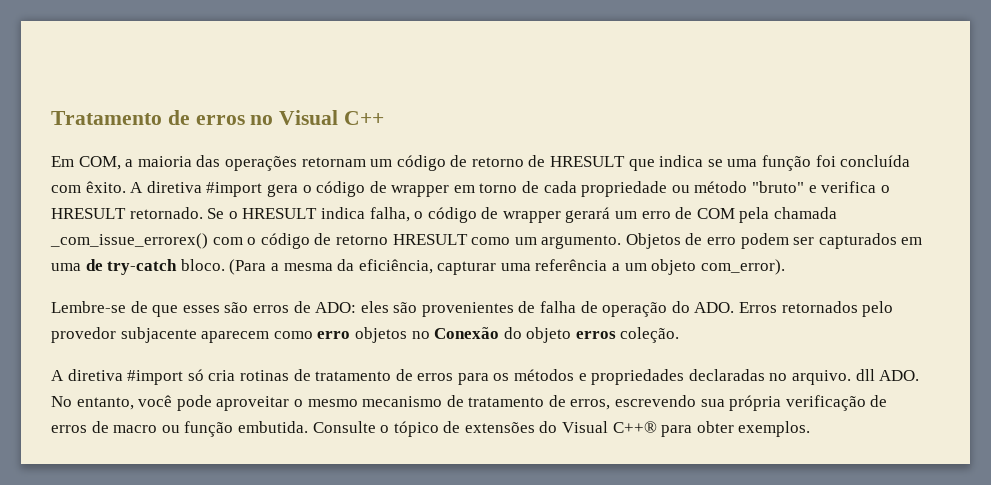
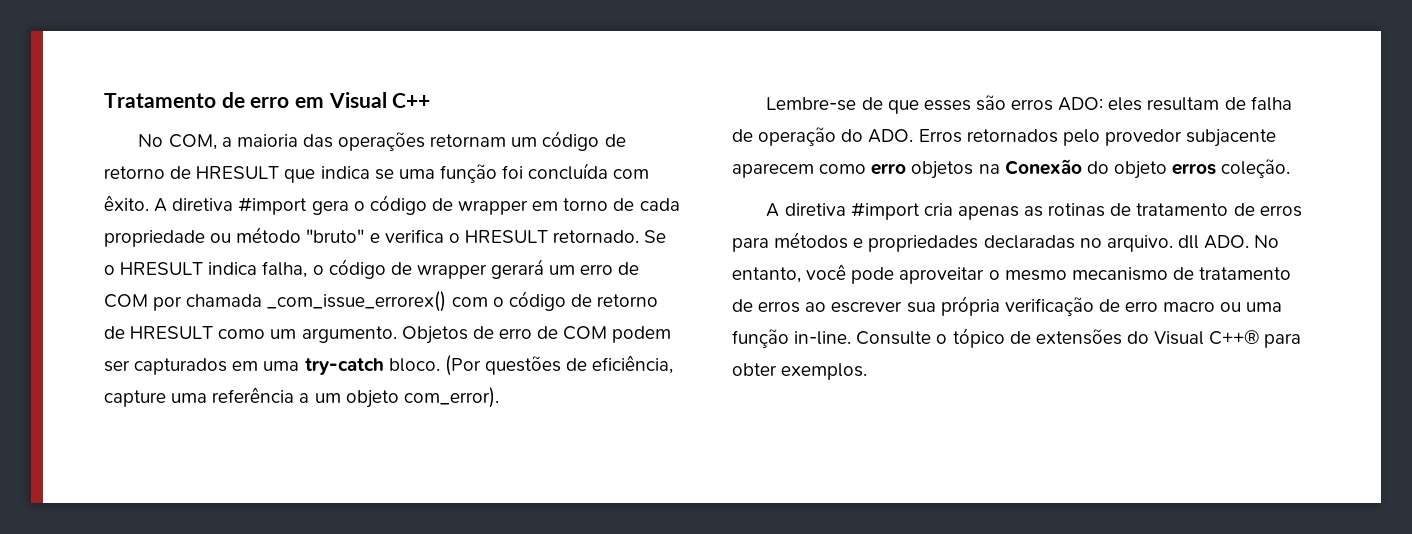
- Tratamento de erros no Visual C++
+ Tratamento de erro em Visual C++
- Em COM, a maioria das operações retornam um código de retorno de HRESULT que indica se uma função foi concluída com êxito.
+ No COM, a maioria das operações retornam um código de retorno de HRESULT que indica se uma função foi concluída com êxito.
- Se o HRESULT indica falha, o código de wrapper gerará um erro de COM pela chamada _com_issue_errorex() com o código de retorno HRESULT como um argumento.
+ Se o HRESULT indica falha, o código de wrapper gerará um erro de COM por chamada _com_issue_errorex() com o código de retorno de HRESULT como um argumento.
- Objetos de erro podem ser capturados em uma de try-catch bloco.
+ Objetos de erro de COM podem ser capturados em uma try-catch bloco.
- (Para a mesma da eficiência, capturar uma referência a um objeto com_error).
+ (Por questões de eficiência, capture uma referência a um objeto com_error).
- Lembre-se de que esses são erros de ADO: eles são provenientes de falha de operação do ADO. Erros retornados pelo provedor subjacente aparecem como erro objetos no Conexão do objeto erros coleção.
+ Lembre-se de que esses são erros ADO: eles resultam de falha de operação do ADO. Erros retornados pelo provedor subjacente aparecem como erro objetos na Conexão do objeto erros coleção.
- A diretiva #import só cria rotinas de tratamento de erros para os métodos e propriedades declaradas no arquivo. dll ADO. No entanto, você pode aproveitar o mesmo mecanismo de tratamento de erros, escrevendo sua própria verificação de erros de macro ou função embutida.
+ A diretiva #import cria apenas as rotinas de tratamento de erros para métodos e propriedades declaradas no arquivo. dll ADO. No entanto, você pode aproveitar o mesmo mecanismo de tratamento de erros ao escrever sua própria verificação de erro macro ou uma função in-line.

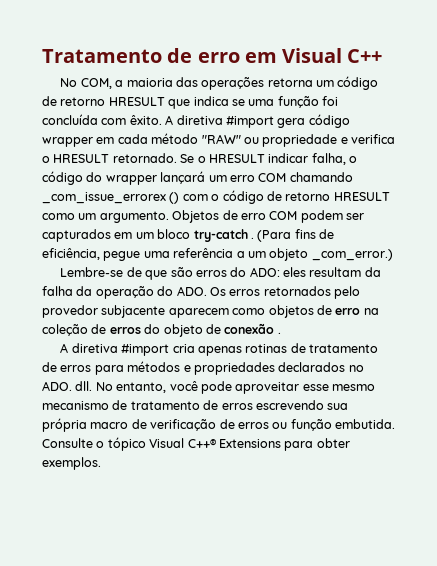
- No COM, a maioria das operações retornam um código de retorno de HRESULT que indica se uma função foi concluída com êxito.
+ No COM, a maioria das operações retorna um código de retorno HRESULT que indica se uma função foi concluída com êxito.
- A diretiva #import gera o código de wrapper em torno de cada propriedade ou método "bruto" e verifica o HRESULT retornado.
+ A diretiva #import gera código wrapper em cada método "RAW" ou propriedade e verifica o HRESULT retornado.
- Se o HRESULT indica falha, o código de wrapper gerará um erro de COM por chamada _com_issue_errorex() com o código de retorno de HRESULT como um argumento.
+ Se o HRESULT indicar falha, o código do wrapper lançará um erro COM chamando _com_issue_errorex () com o código de retorno HRESULT como um argumento.
- Objetos de erro de COM podem ser capturados em uma try-catch bloco. (Por questões de eficiência, capture uma referência a um objeto com_error).
+ Objetos de erro COM podem ser capturados em um bloco try-catch . (Para fins de eficiência, pegue uma referência a um objeto _com_error.)
- Lembre-se de que esses são erros ADO: eles resultam de falha de operação do ADO. Erros retornados pelo provedor subjacente aparecem como erro objetos na Conexão do objeto erros coleção.
+ Lembre-se de que são erros do ADO: eles resultam da falha da operação do ADO. Os erros retornados pelo provedor subjacente aparecem como objetos de erro na coleção de erros do objeto de conexão .
- A diretiva #import cria apenas as rotinas de tratamento de erros para métodos e propriedades declaradas no arquivo. dll ADO. No entanto, você pode aproveitar o mesmo mecanismo de tratamento de erros ao escrever sua própria verificação de erro macro ou uma função in-line. Consulte o tópico de extensões do Visual C++® para obter exemplos.
+ A diretiva #import cria apenas rotinas de tratamento de erros para métodos e propriedades declarados no ADO. dll. No entanto, você pode aproveitar esse mesmo mecanismo de tratamento de erros escrevendo sua própria macro de verificação de erros ou função embutida. Consulte o tópico Visual C++® Extensions para obter exemplos.

